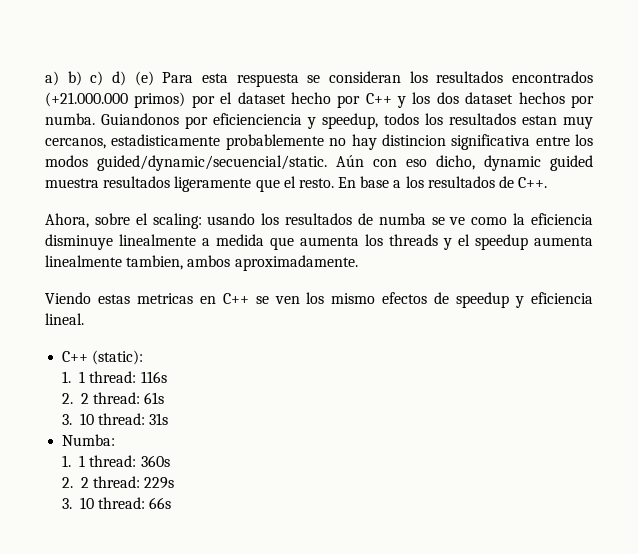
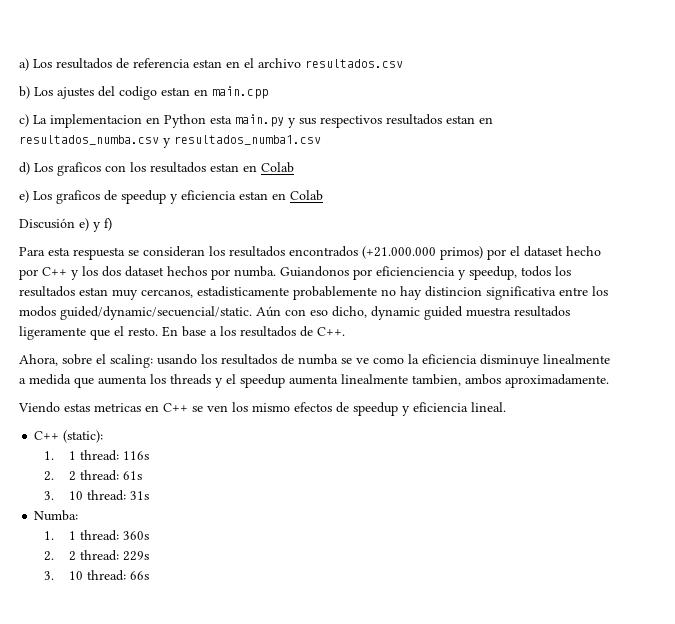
- a) b) c) d) (e) Para esta respuesta se consideran los resultados encontrados (+21.000.000 primos) por el dataset hecho por C++ y los dos dataset hechos por numba.
+ a) Los resultados de referencia estan en el archivo resultados.csv
+ b) Los ajustes del codigo estan en main.cpp
+ c) La implementacion en Python esta main.py y sus respectivos resultados estan en resultados_numba.csv y resultados_numba1.csv
+ d) Los graficos con los resultados estan en Colab
+ e) Los graficos de speedup y eficiencia estan en Colab
+ Discusión e) y f)
+ Para esta respuesta se consideran los resultados encontrados (+21.000.000 primos) por el dataset hecho por C++ y los dos dataset hechos por numba.

